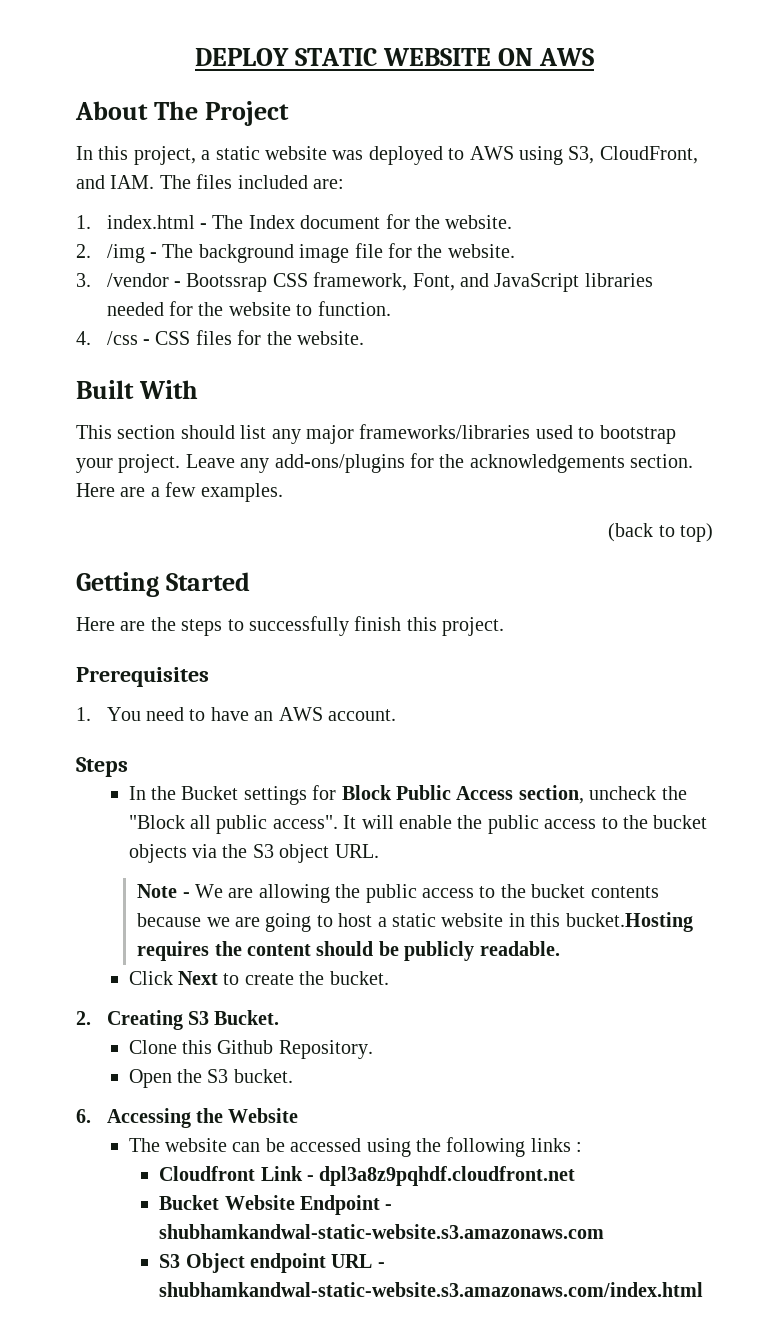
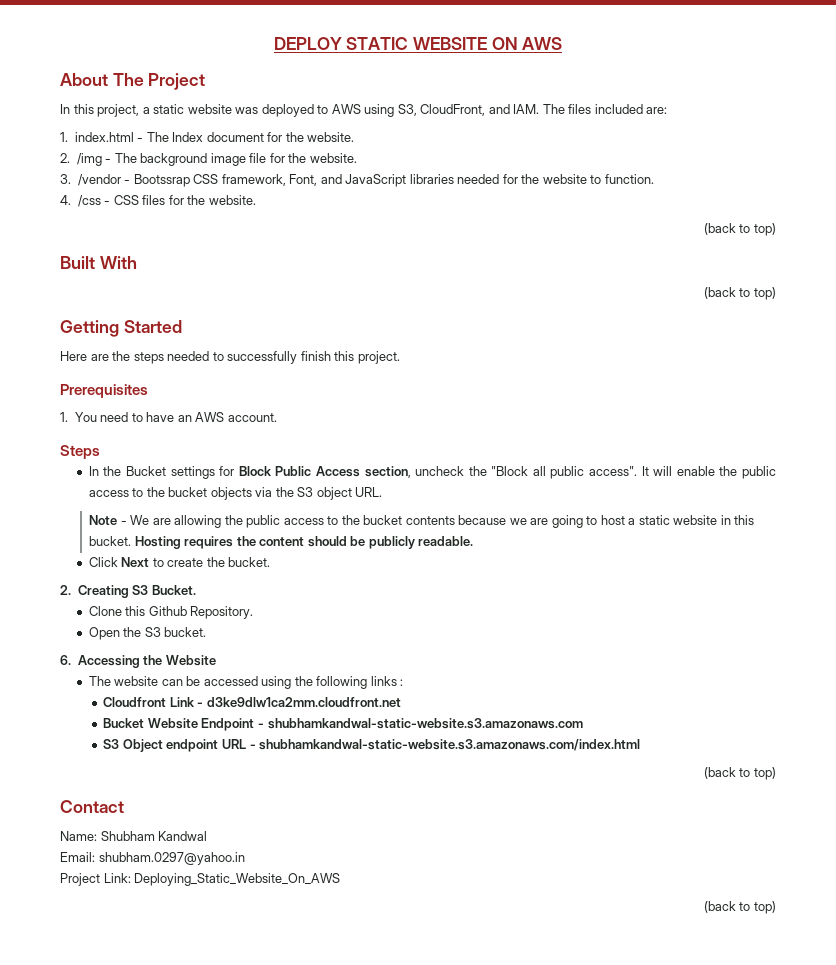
  4. /css - CSS files for the website.
+ (back to top)
- This section should list any major frameworks/libraries used to bootstrap your project. Leave any add-ons/plugins for the acknowledgements section. Here are a few examples.
- Here are the steps to successfully finish this project.
+ Here are the steps needed to successfully finish this project.
- Note - We are allowing the public access to the bucket contents because we are going to host a static website in this bucket.Hosting requires the content should be publicly readable.
+ Note - We are allowing the public access to the bucket contents because we are going to host a static website in this bucket. Hosting requires the content should be publicly readable.
- Cloudfront Link - dpl3a8z9pqhdf.cloudfront.net
+ Cloudfront Link - d3ke9dlw1ca2mm.cloudfront.net
  S3 Object endpoint URL - shubhamkandwal-static-website.s3.amazonaws.com/index.html
+ (back to top)
+ Contact
+ Name: Shubham Kandwal
+ Email: shubham.0297@yahoo.in
+ Project Link: Deploying_Static_Website_On_AWS
+ (back to top)

